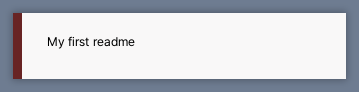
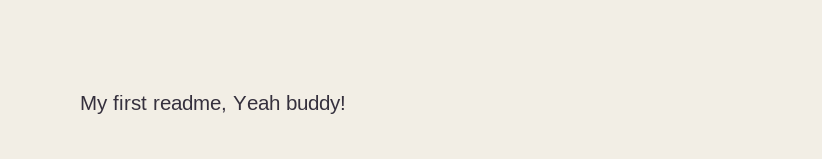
- My first readme
+ My first readme, Yeah buddy!

